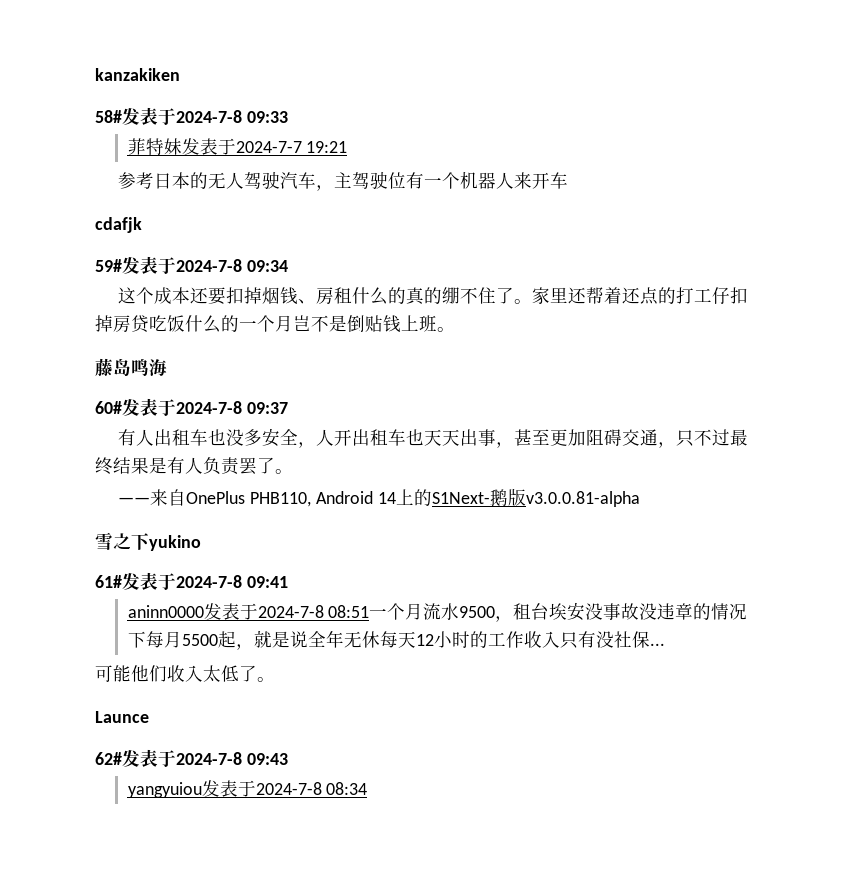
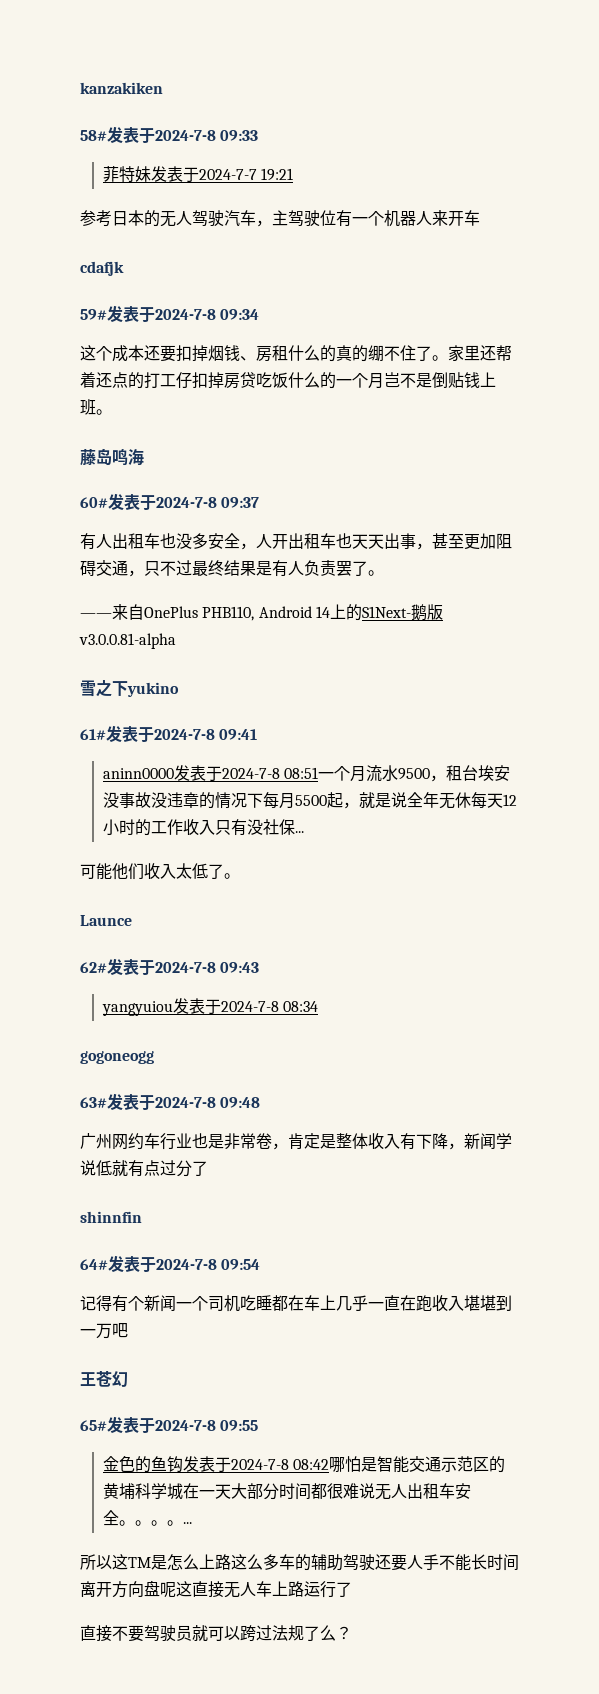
+ gogoneogg
+ 63#发表于2024-7-8 09:48
+ 广州网约车行业也是非常卷，肯定是整体收入有下降，新闻学说低就有点过分了
+ shinnfin
+ 64#发表于2024-7-8 09:54
+ 记得有个新闻一个司机吃睡都在车上几乎一直在跑收入堪堪到一万吧
+ 王苍幻
+ 65#发表于2024-7-8 09:55
+ 金色的鱼钩发表于2024-7-8 08:42哪怕是智能交通示范区的黄埔科学城在一天大部分时间都很难说无人出租车安全。。。。...
+ 所以这TM是怎么上路这么多车的辅助驾驶还要人手不能长时间离开方向盘呢这直接无人车上路运行了
+ 直接不要驾驶员就可以跨过法规了么？

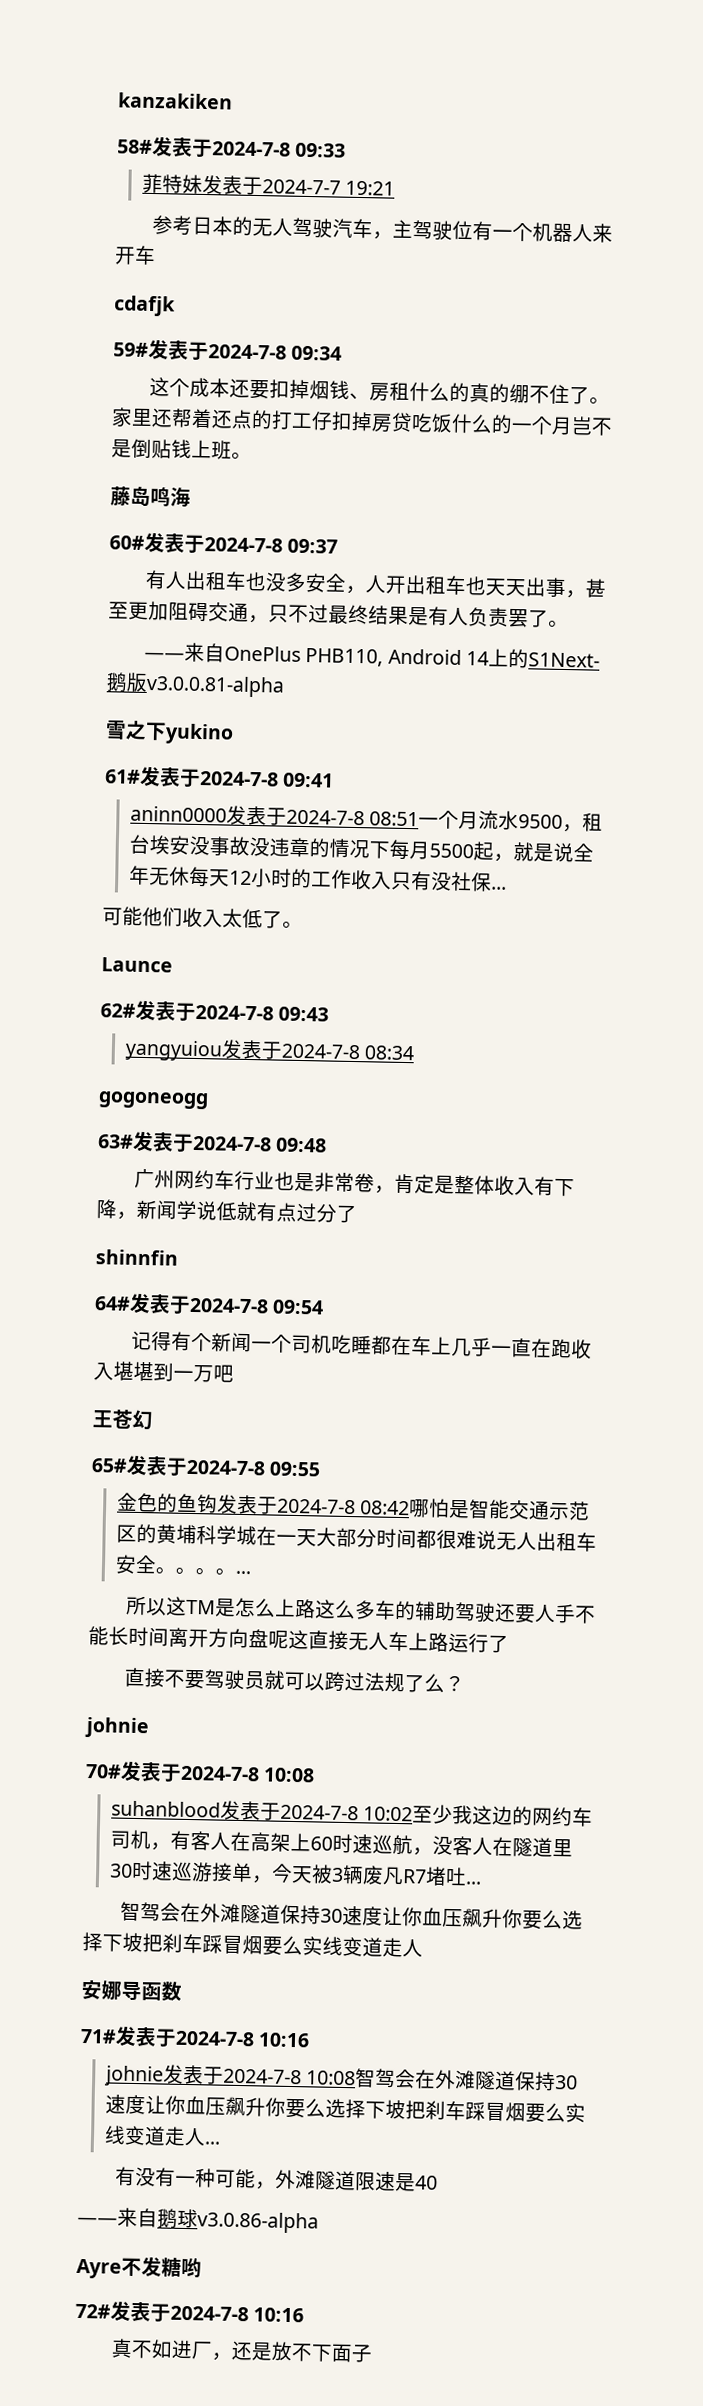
  直接不要驾驶员就可以跨过法规了么？
+ johnie
+ 70#发表于2024-7-8 10:08
+ suhanblood发表于2024-7-8 10:02至少我这边的网约车司机，有客人在高架上60时速巡航，没客人在隧道里30时速巡游接单，今天被3辆废凡R7堵吐...
+ 智驾会在外滩隧道保持30速度让你血压飙升你要么选择下坡把刹车踩冒烟要么实线变道走人
+ 安娜导函数
+ 71#发表于2024-7-8 10:16
+ johnie发表于2024-7-8 10:08智驾会在外滩隧道保持30速度让你血压飙升你要么选择下坡把刹车踩冒烟要么实线变道走人...
+ 有没有一种可能，外滩隧道限速是40
+ ——来自鹅球v3.0.86-alpha
+ Ayre不发糖哟
+ 72#发表于2024-7-8 10:16
+ 真不如进厂，还是放不下面子

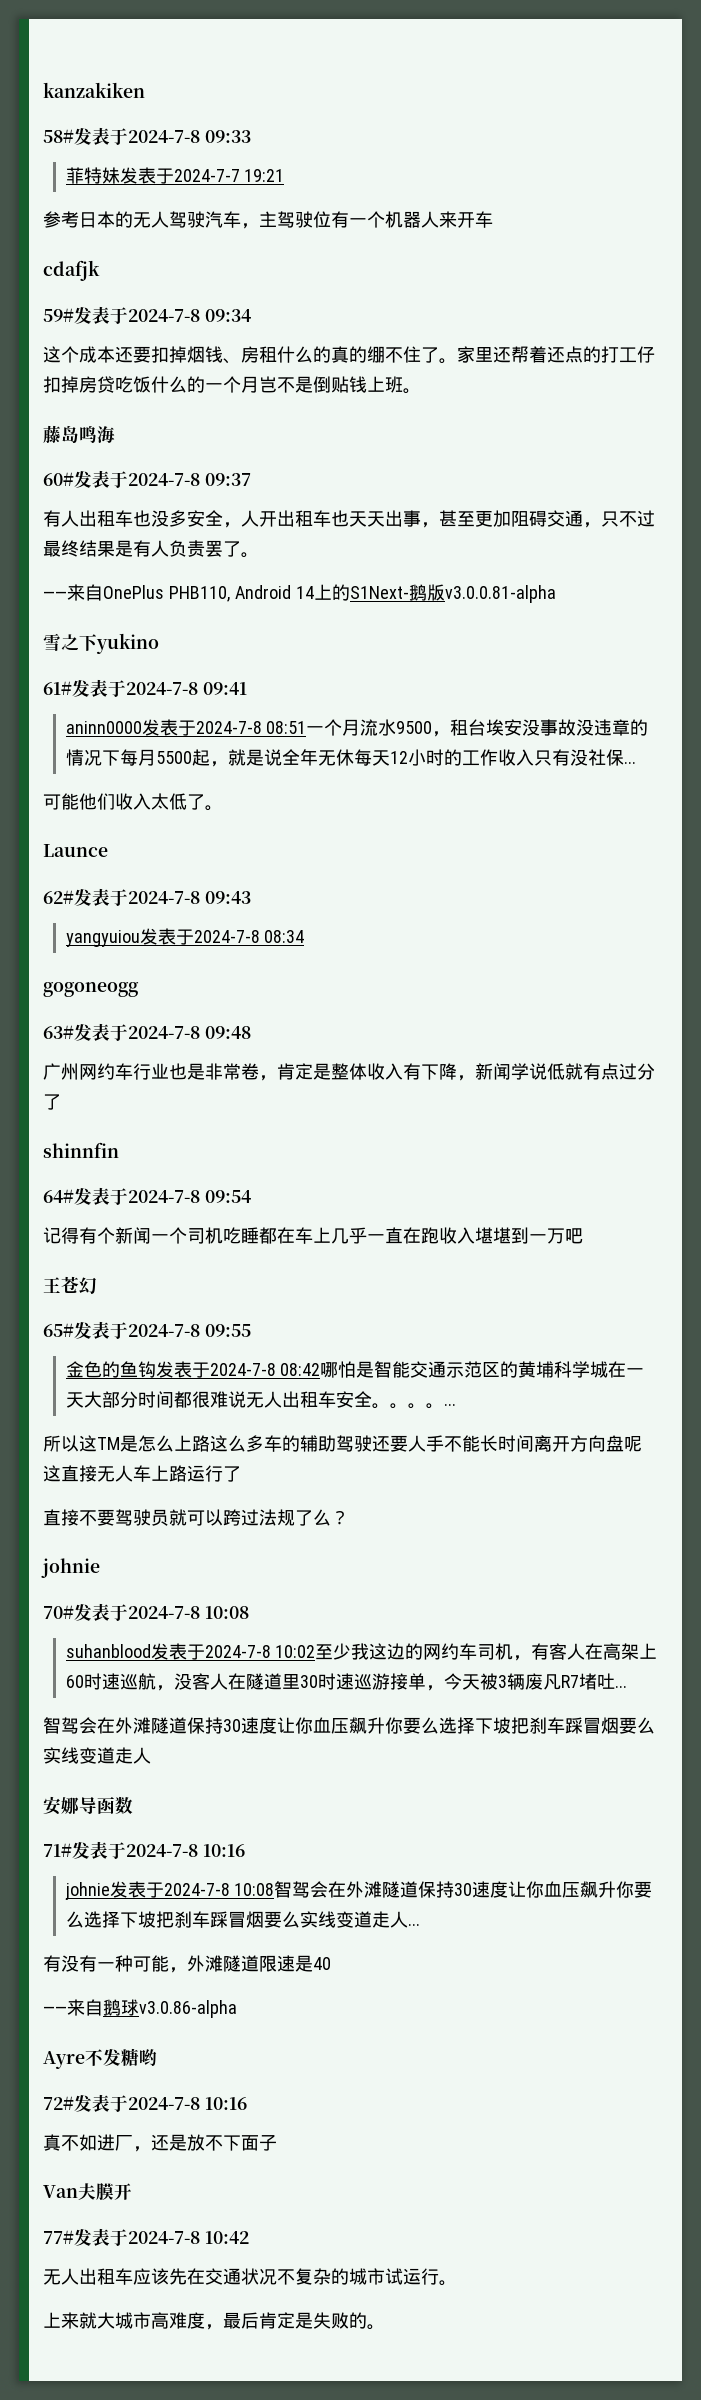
+ Van夫膜开
+ 77#发表于2024-7-8 10:42
+ 无人出租车应该先在交通状况不复杂的城市试运行。
+ 上来就大城市高难度，最后肯定是失败的。

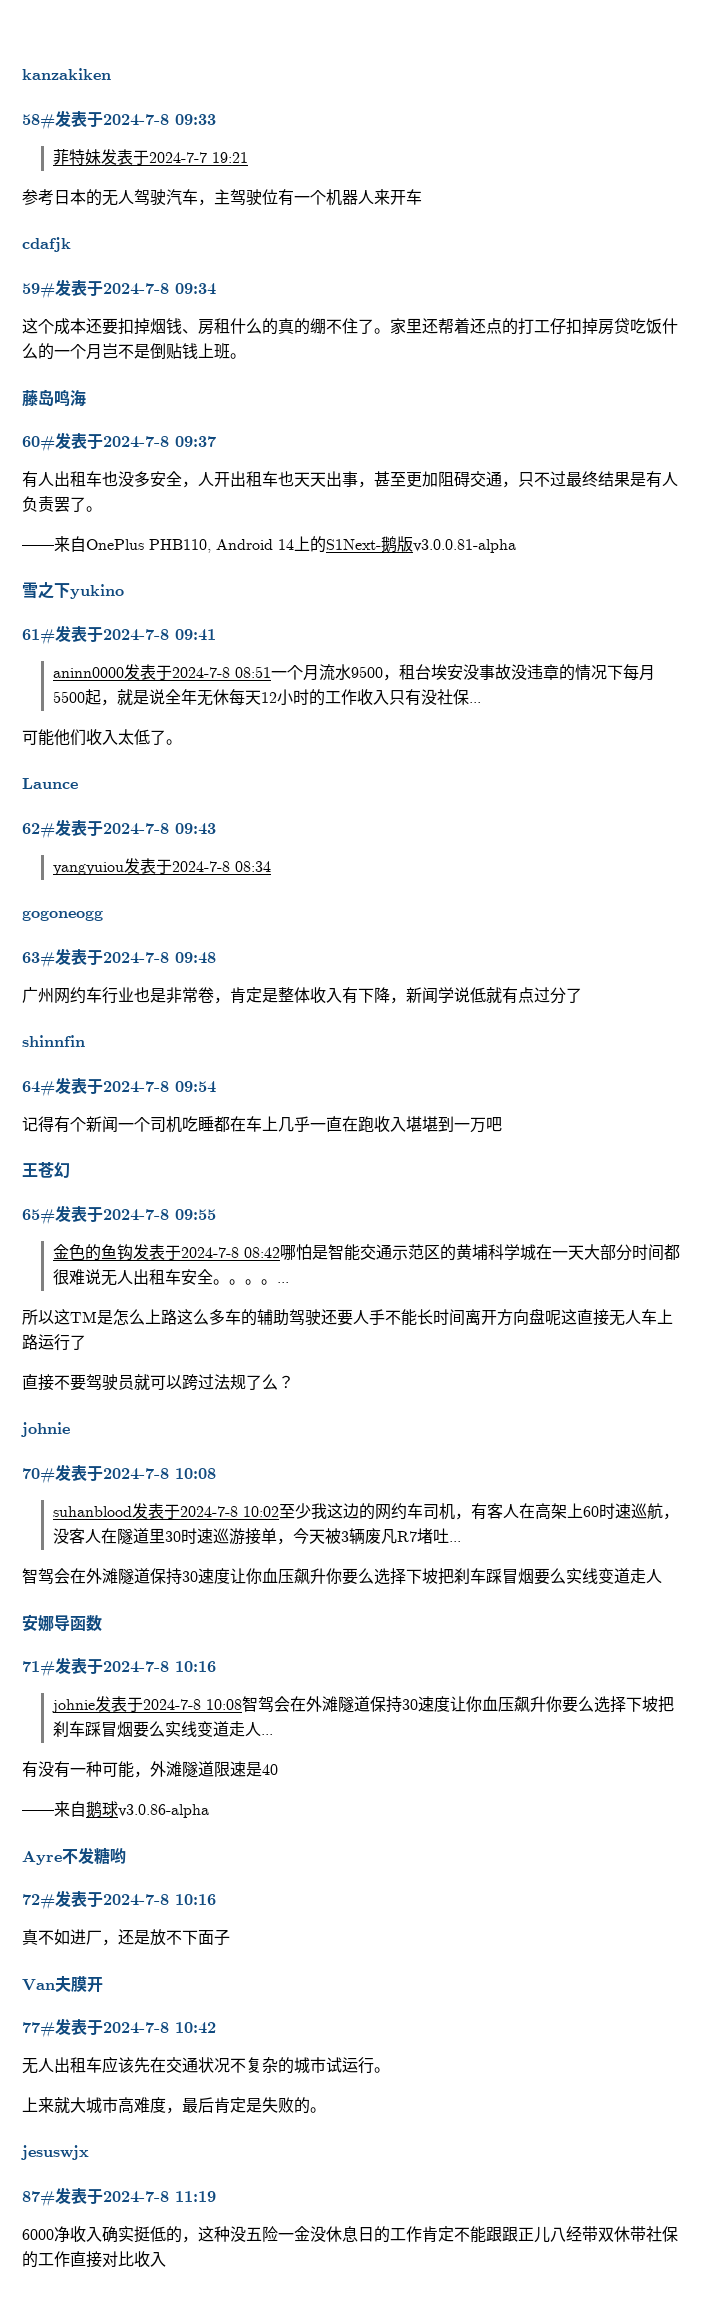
+ jesuswjx
+ 87#发表于2024-7-8 11:19
+ 6000净收入确实挺低的，这种没五险一金没休息日的工作肯定不能跟跟正儿八经带双休带社保的工作直接对比收入

